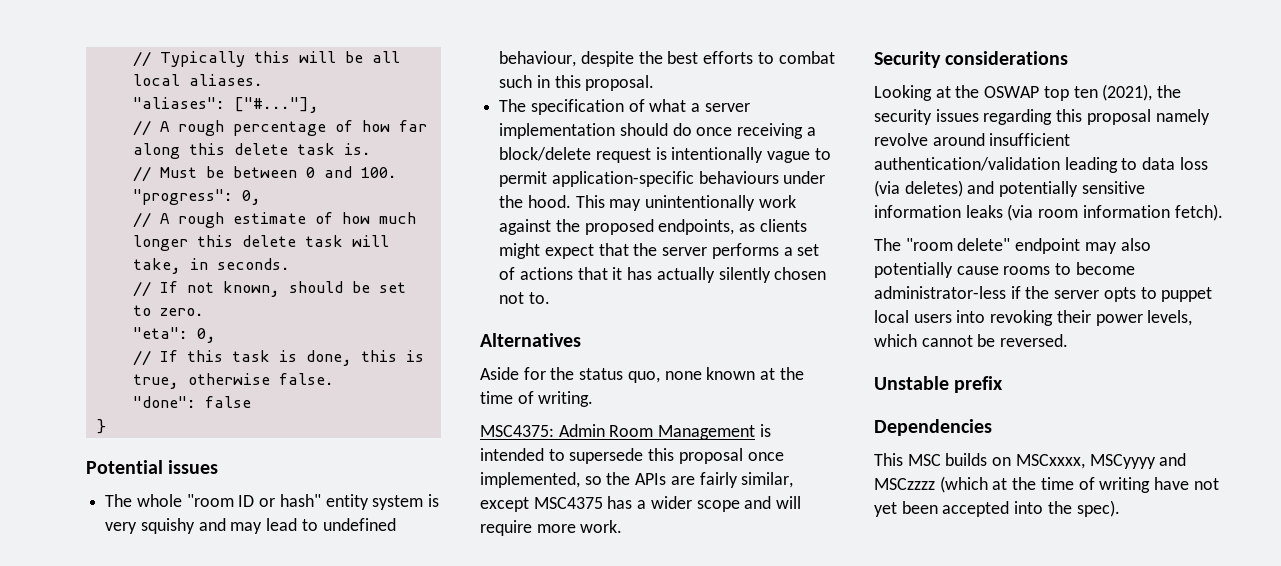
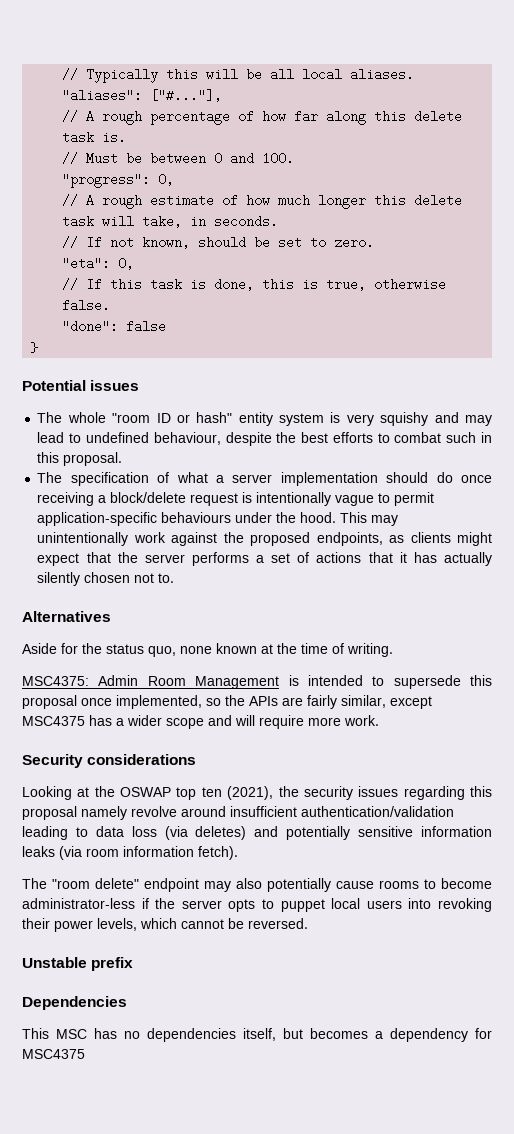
- This MSC builds on MSCxxxx, MSCyyyy and MSCzzzz (which at the time of writing have not yet been accepted into the spec).
+ This MSC has no dependencies itself, but becomes a dependency for MSC4375

